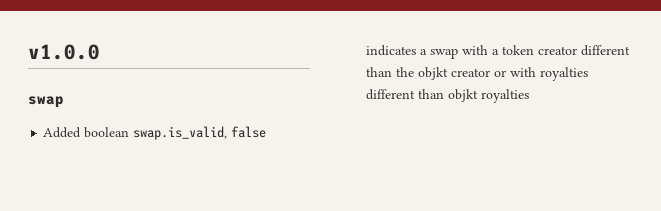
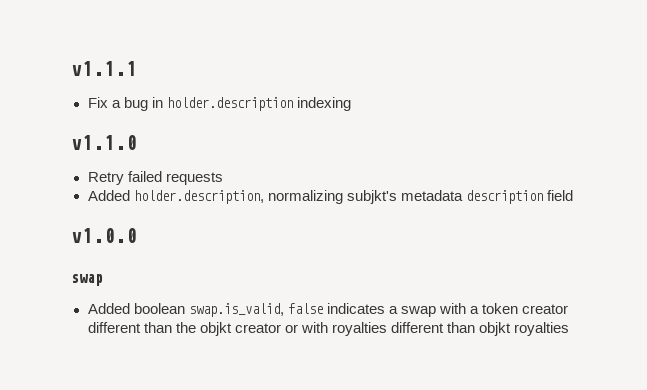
+ v1.1.1
+ Fix a bug in holder.description indexing
+ v1.1.0
+ Retry failed requests
+ Added holder.description, normalizing subjkt's metadata description field

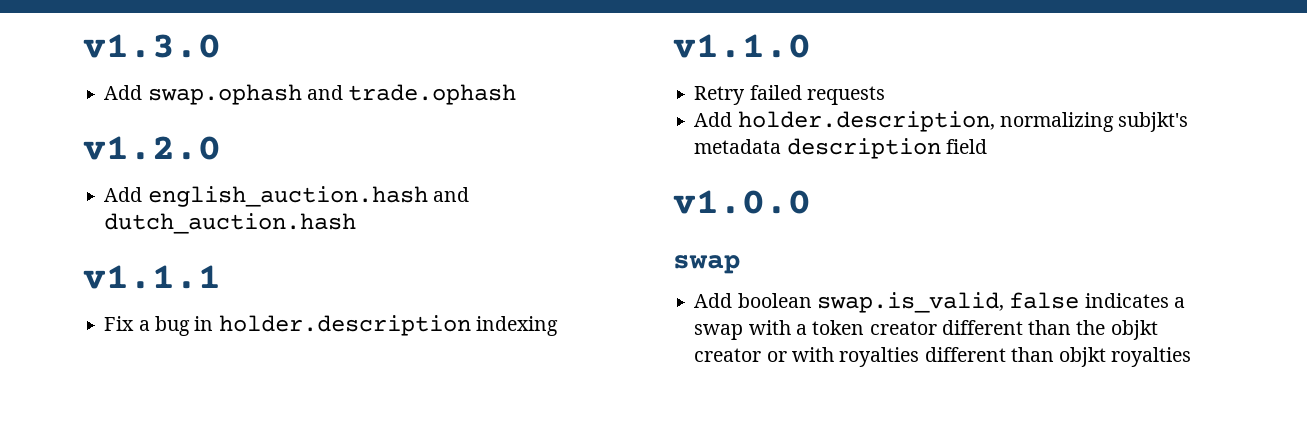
+ v1.3.0
+ Add swap.ophash and trade.ophash
+ v1.2.0
+ Add english_auction.hash and dutch_auction.hash
- Added holder.description, normalizing subjkt's metadata description field
+ Add holder.description, normalizing subjkt's metadata description field
- Added boolean swap.is_valid, false indicates a swap with a token creator different than the objkt creator or with royalties different than objkt royalties
+ Add boolean swap.is_valid, false indicates a swap with a token creator different than the objkt creator or with royalties different than objkt royalties

